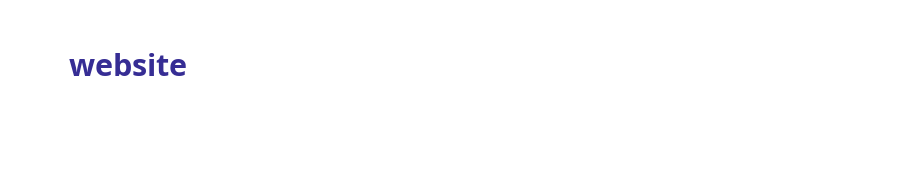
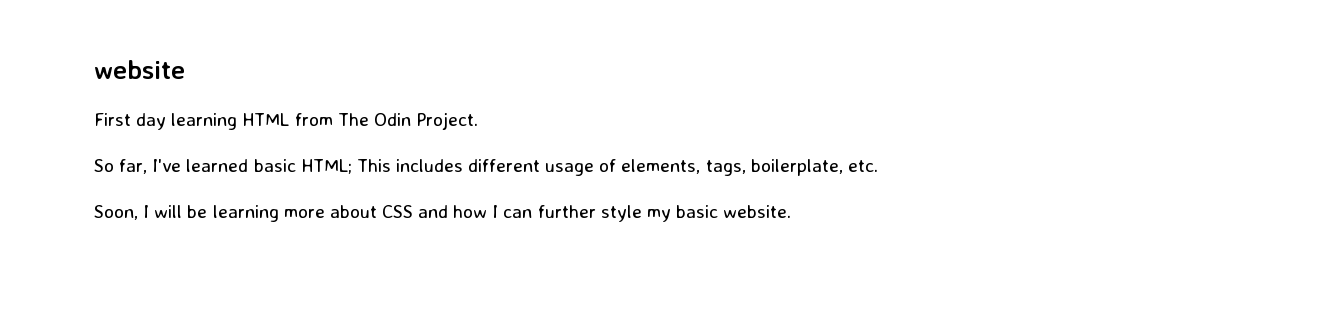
+ First day learning HTML from The Odin Project.
+ So far, I've learned basic HTML; This includes different usage of elements, tags, boilerplate, etc.
+ Soon, I will be learning more about CSS and how I can further style my basic website.

